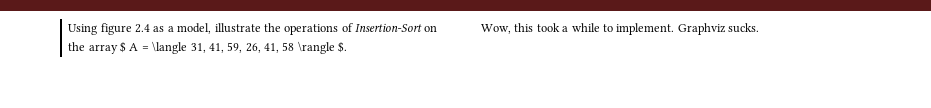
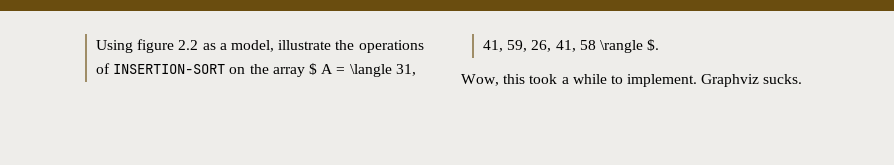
- Using figure 2.4 as a model, illustrate the operations of Insertion-Sort on the array $ A = \langle 31, 41, 59, 26, 41, 58 \rangle $.
+ Using figure 2.2 as a model, illustrate the operations of INSERTION-SORT on the array $ A = \langle 31, 41, 59, 26, 41, 58 \rangle $.

